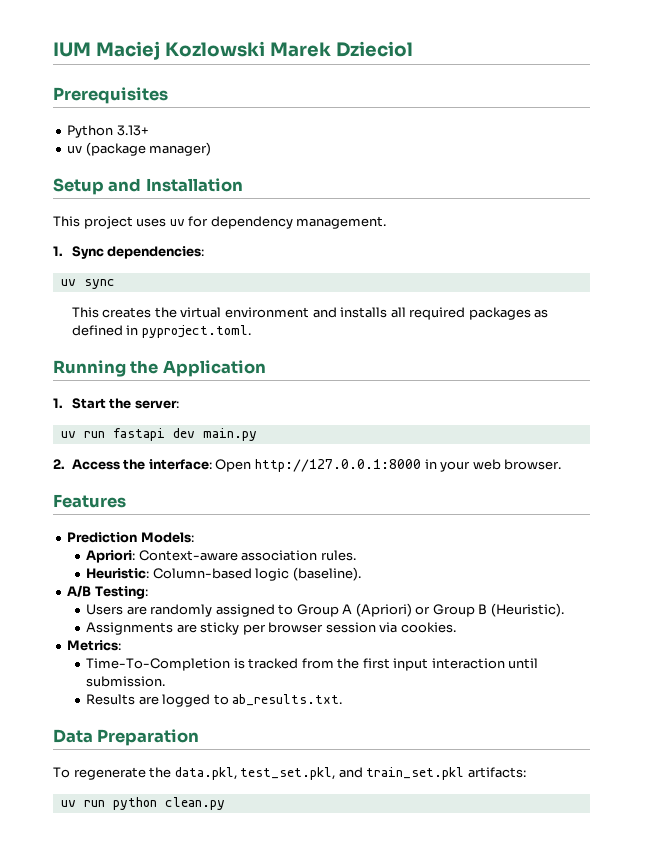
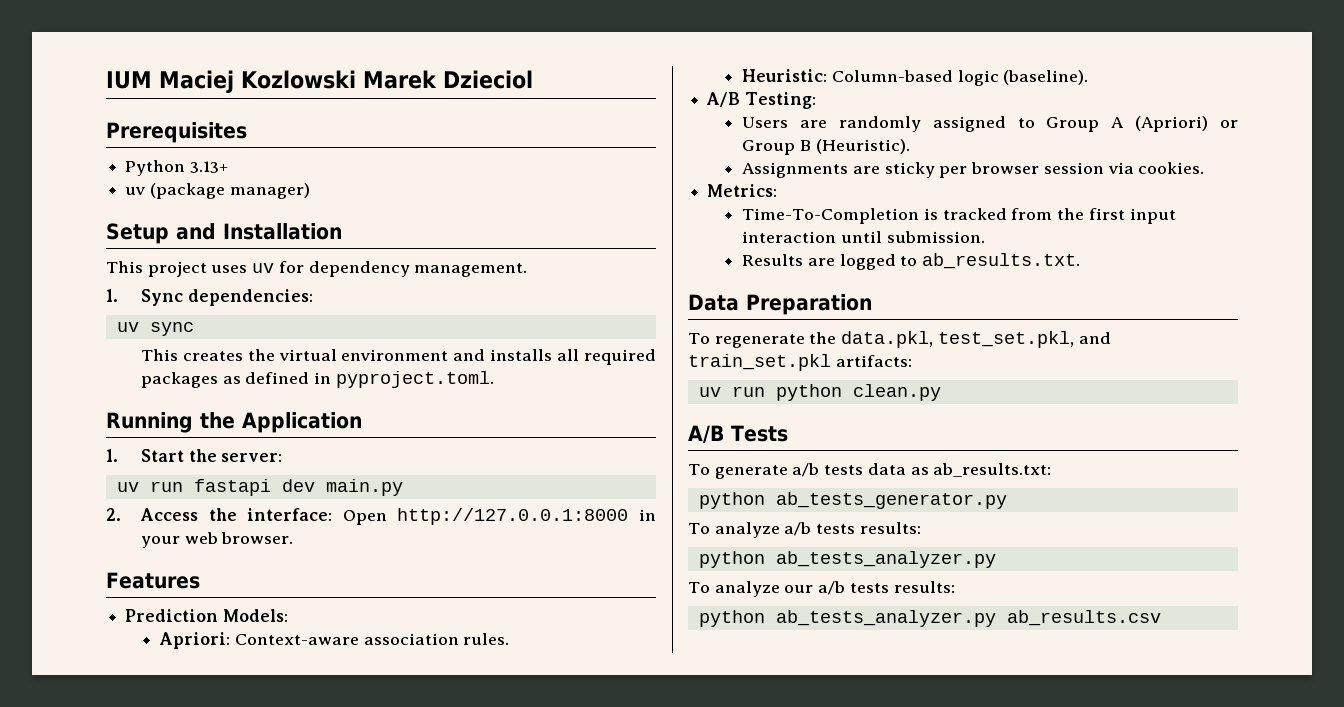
+ A/B Tests
+ To generate a/b tests data as ab_results.txt:
+ python ab_tests_generator.py
+ To analyze a/b tests results:
+ python ab_tests_analyzer.py
+ To analyze our a/b tests results:
+ python ab_tests_analyzer.py ab_results.csv

